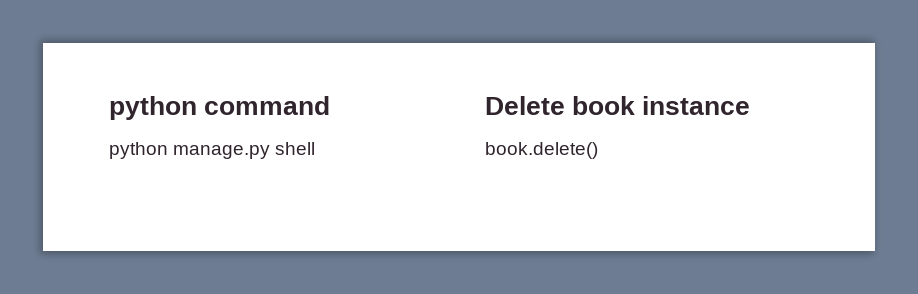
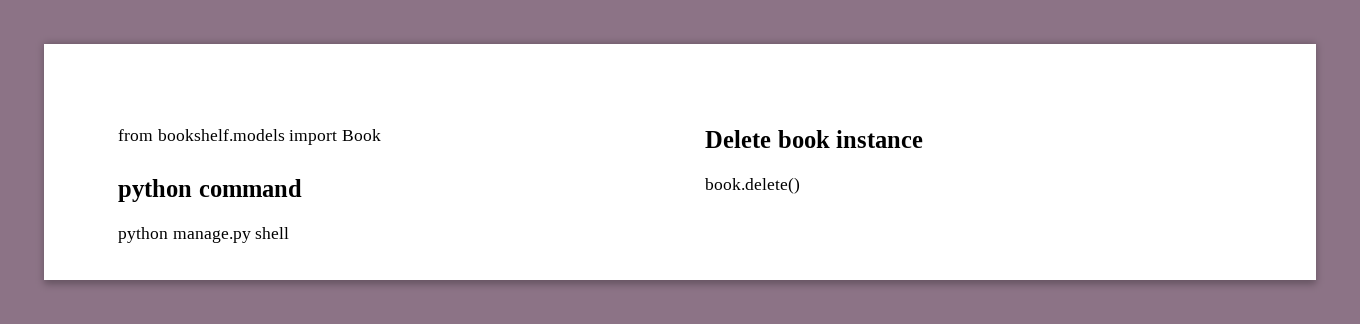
+ from bookshelf.models import Book

